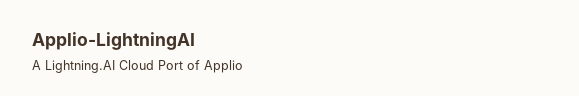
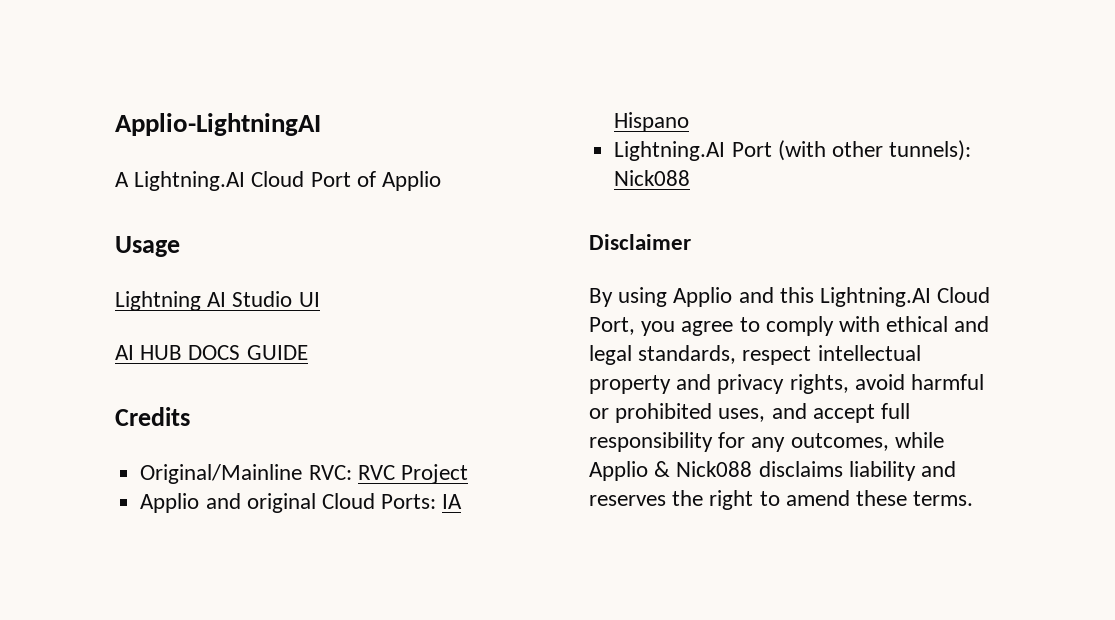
+ Usage
+ Lightning AI Studio UI
+ AI HUB DOCS GUIDE
+ Credits
+ Original/Mainline RVC: RVC Project
+ Applio and original Cloud Ports: IA Hispano
+ Lightning.AI Port (with other tunnels): Nick088
+ Disclaimer
+ By using Applio and this Lightning.AI Cloud Port, you agree to comply with ethical and legal standards, respect intellectual property and privacy rights, avoid harmful or prohibited uses, and accept full responsibility for any outcomes, while Applio & Nick088 disclaims liability and reserves the right to amend these terms.

